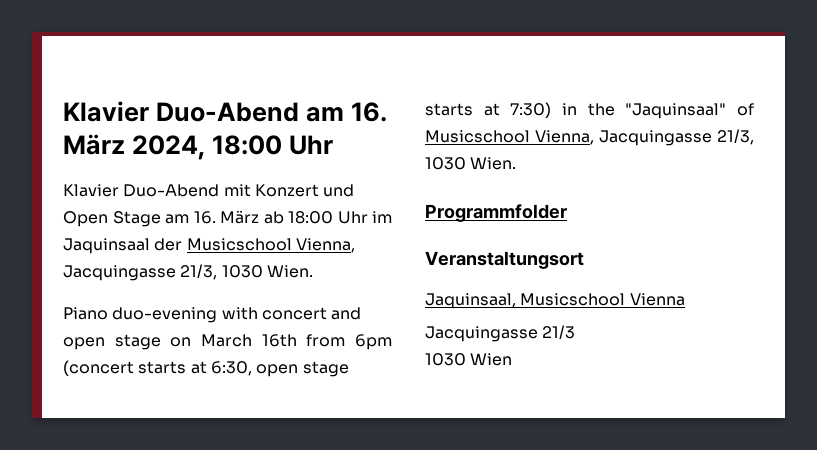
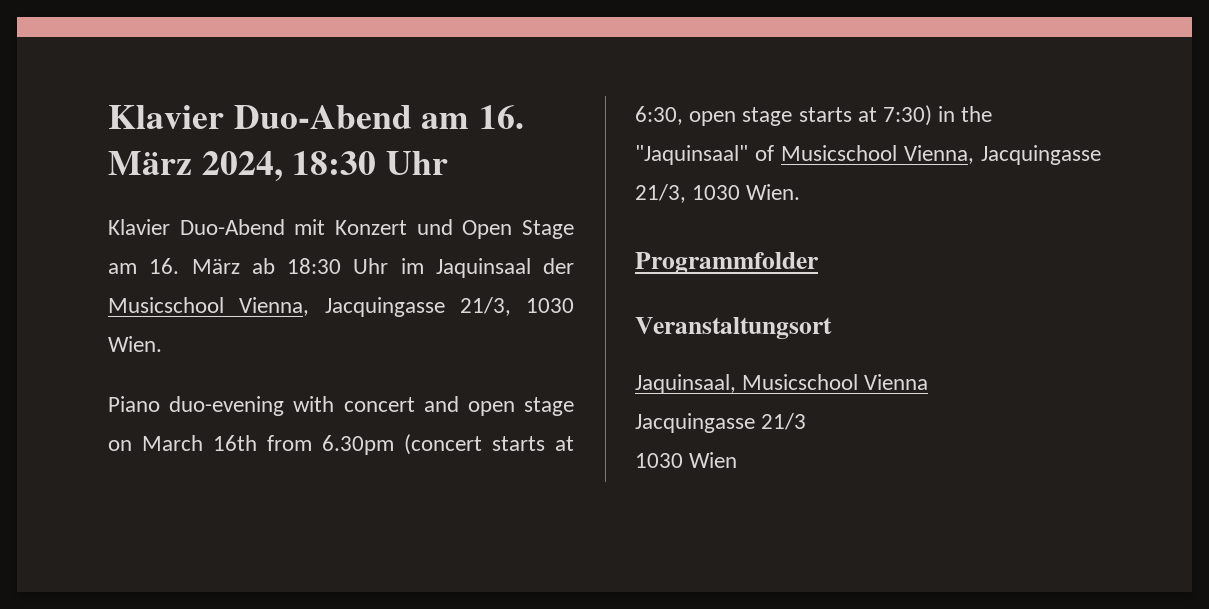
- Klavier Duo-Abend am 16. März 2024, 18:00 Uhr
+ Klavier Duo-Abend am 16. März 2024, 18:30 Uhr
- Klavier Duo-Abend mit Konzert und Open Stage am 16. März ab 18:00 Uhr im Jaquinsaal der Musicschool Vienna, Jacquingasse 21/3, 1030 Wien.
+ Klavier Duo-Abend mit Konzert und Open Stage am 16. März ab 18:30 Uhr im Jaquinsaal der Musicschool Vienna, Jacquingasse 21/3, 1030 Wien.
- Piano duo-evening with concert and open stage on March 16th from 6pm (concert starts at 6:30, open stage starts at 7:30) in the "Jaquinsaal" of Musicschool Vienna, Jacquingasse 21/3, 1030 Wien.
+ Piano duo-evening with concert and open stage on March 16th from 6.30pm (concert starts at 6:30, open stage starts at 7:30) in the "Jaquinsaal" of Musicschool Vienna, Jacquingasse 21/3, 1030 Wien.

